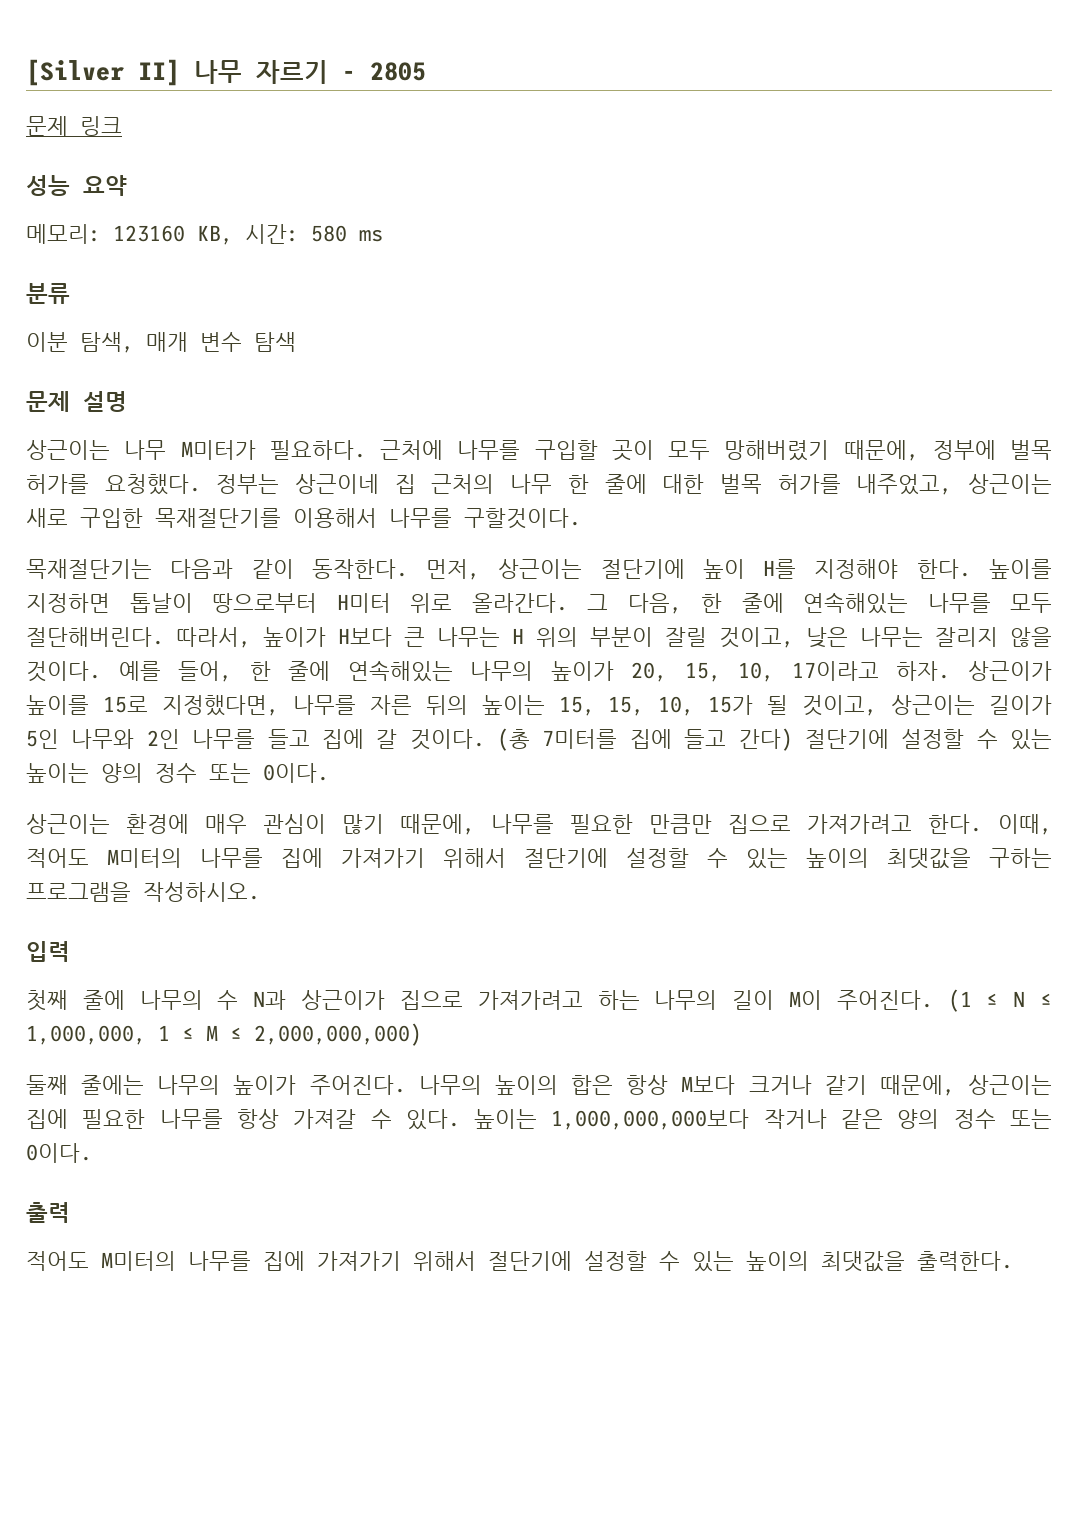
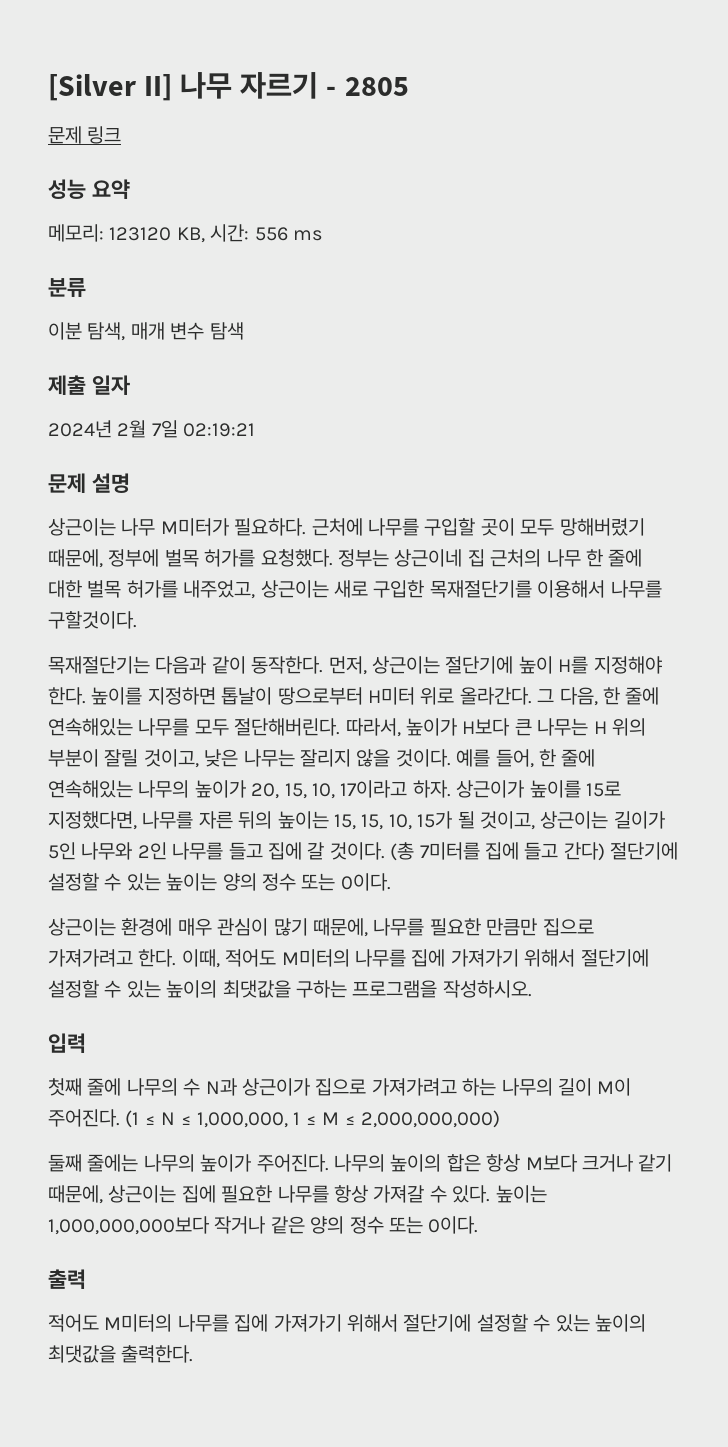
- 메모리: 123160 KB, 시간: 580 ms
+ 메모리: 123120 KB, 시간: 556 ms
+ 제출 일자
+ 2024년 2월 7일 02:19:21

